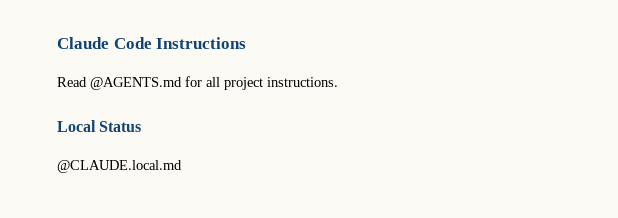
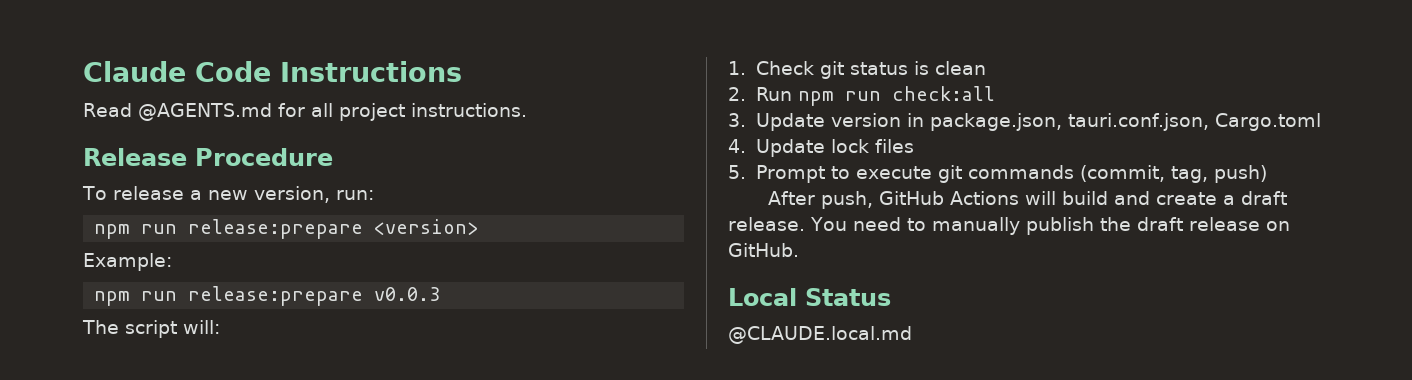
+ Release Procedure
+ To release a new version, run:
+ npm run release:prepare <version>
+ Example:
+ npm run release:prepare v0.0.3
+ The script will:
+ 1. Check git status is clean
+ 2. Run npm run check:all
+ 3. Update version in package.json, tauri.conf.json, Cargo.toml
+ 4. Update lock files
+ 5. Prompt to execute git commands (commit, tag, push)
+ After push, GitHub Actions will build and create a draft release. You need to manually publish the draft release on GitHub.

